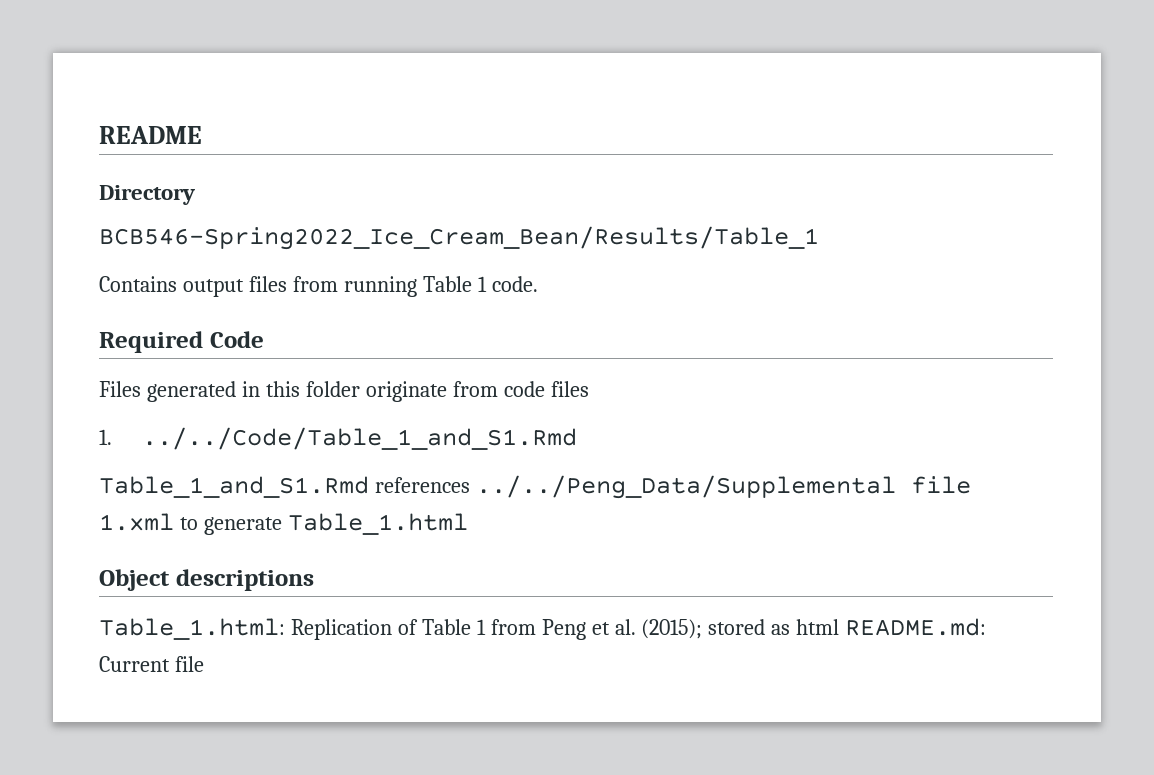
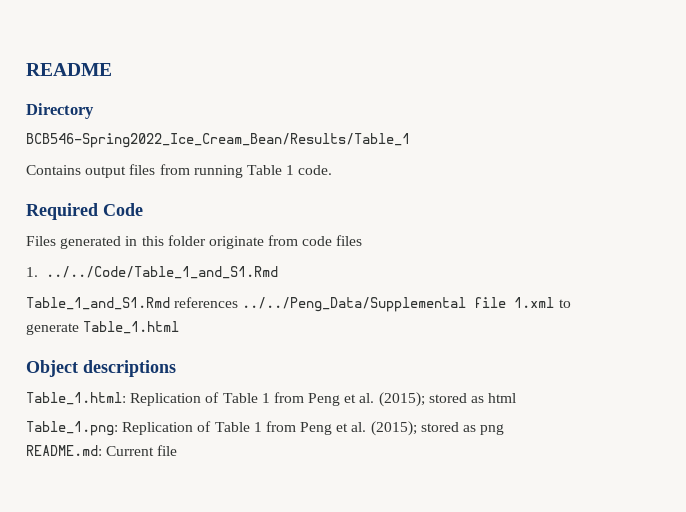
- Table_1.html: Replication of Table 1 from Peng et al. (2015); stored as html README.md: Current file
+ Table_1.html: Replication of Table 1 from Peng et al. (2015); stored as html
+ Table_1.png: Replication of Table 1 from Peng et al. (2015); stored as png
+ README.md: Current file

